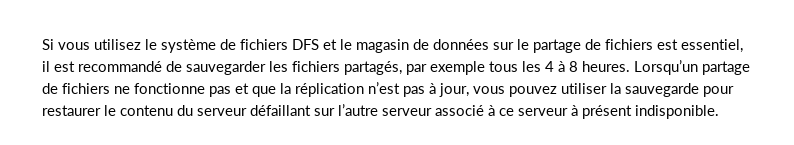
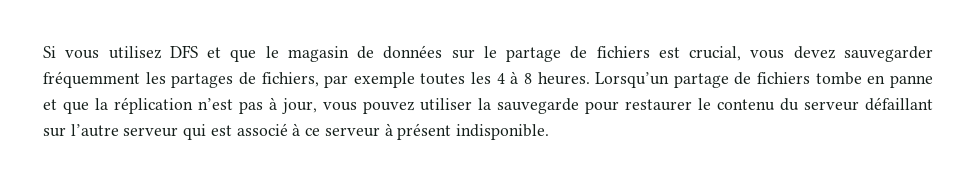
- Si vous utilisez le système de fichiers DFS et le magasin de données sur le partage de fichiers est essentiel, il est recommandé de sauvegarder les fichiers partagés, par exemple tous les 4 à 8 heures.
+ Si vous utilisez DFS et que le magasin de données sur le partage de fichiers est crucial, vous devez sauvegarder fréquemment les partages de fichiers, par exemple toutes les 4 à 8 heures.
- Lorsqu’un partage de fichiers ne fonctionne pas et que la réplication n’est pas à jour, vous pouvez utiliser la sauvegarde pour restaurer le contenu du serveur défaillant sur l’autre serveur associé à ce serveur à présent indisponible.
+ Lorsqu’un partage de fichiers tombe en panne et que la réplication n’est pas à jour, vous pouvez utiliser la sauvegarde pour restaurer le contenu du serveur défaillant sur l’autre serveur qui est associé à ce serveur à présent indisponible.

